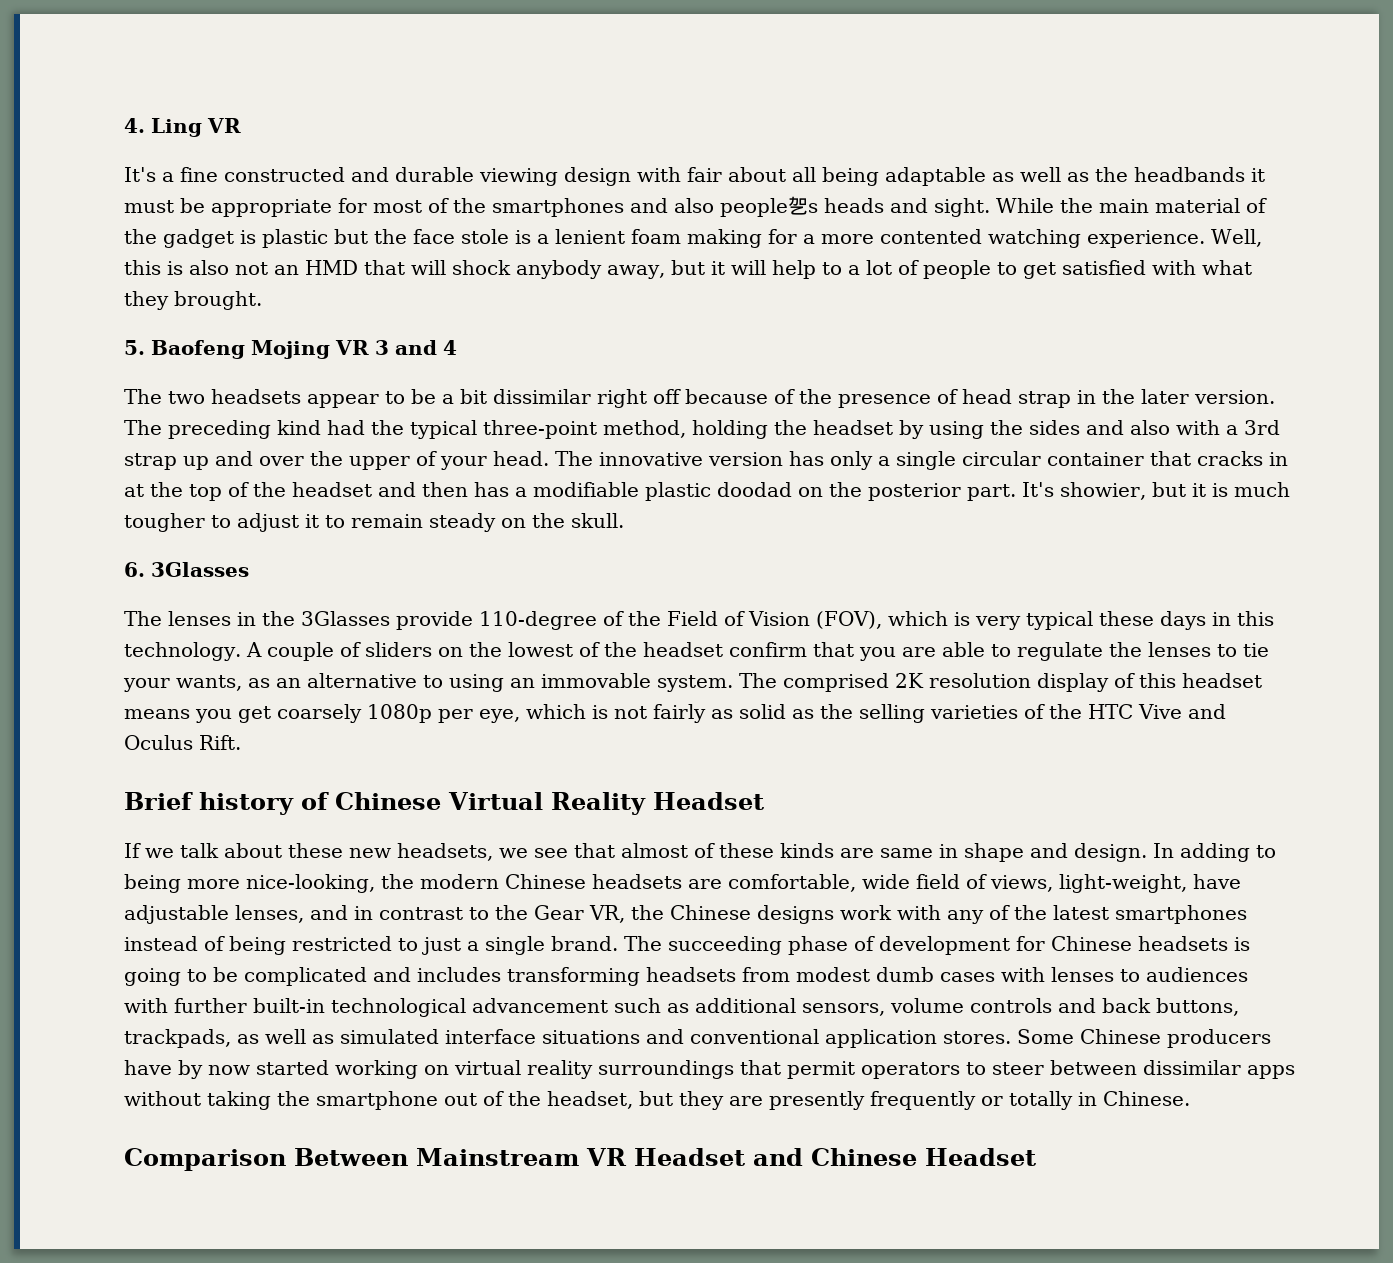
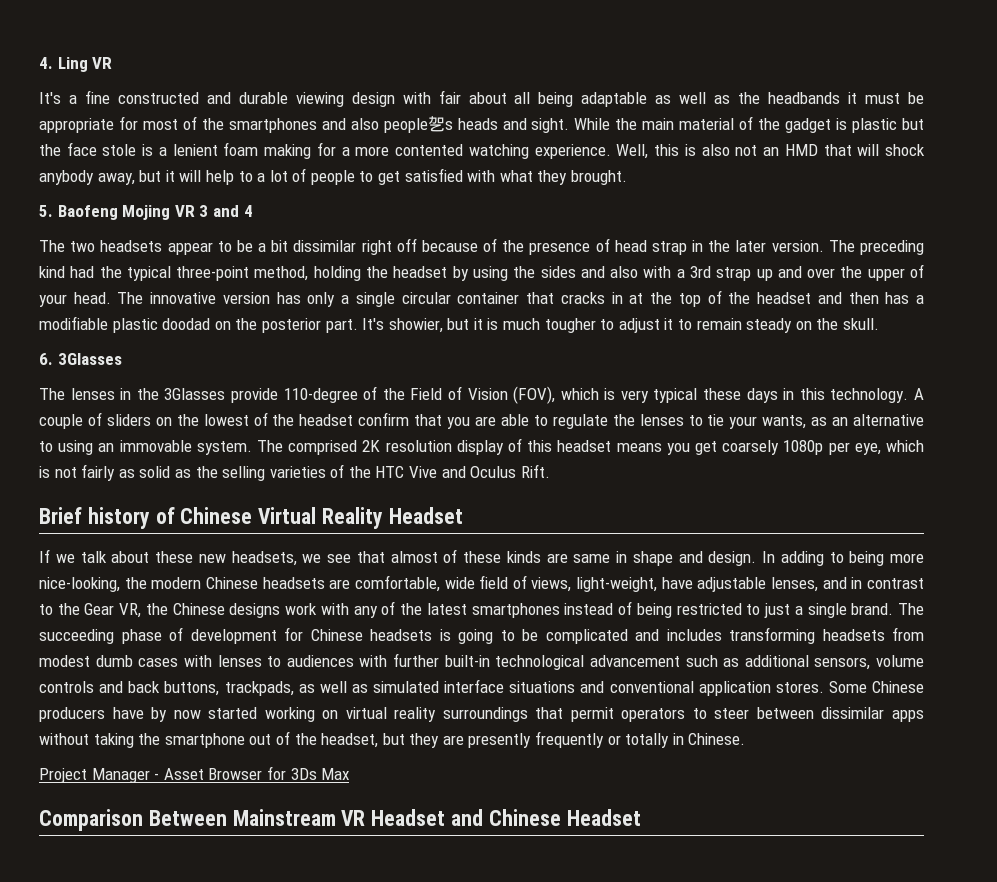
+ Project Manager - Asset Browser for 3Ds Max

